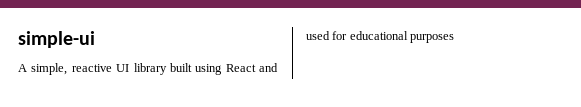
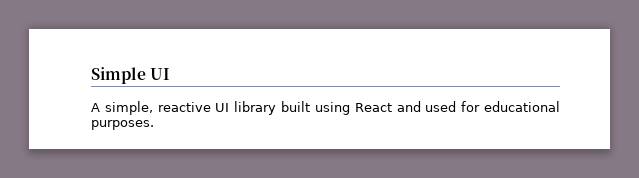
- simple-ui
+ Simple UI
- A simple, reactive UI library built using React and used for educational purposes
+ A simple, reactive UI library built using React and used for educational purposes.

